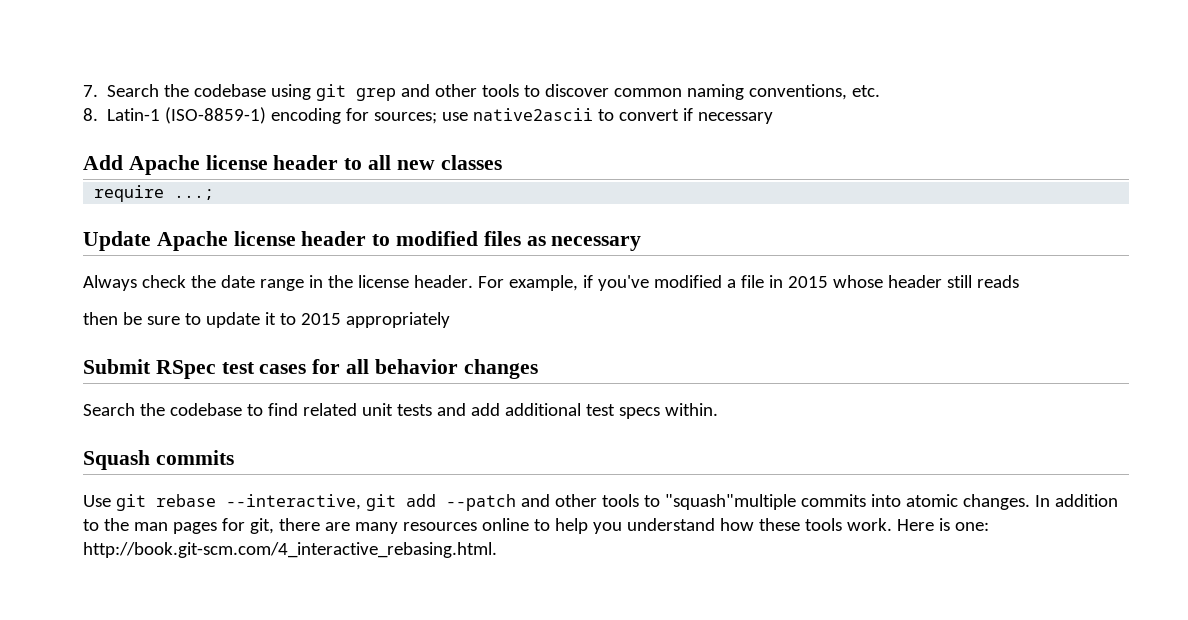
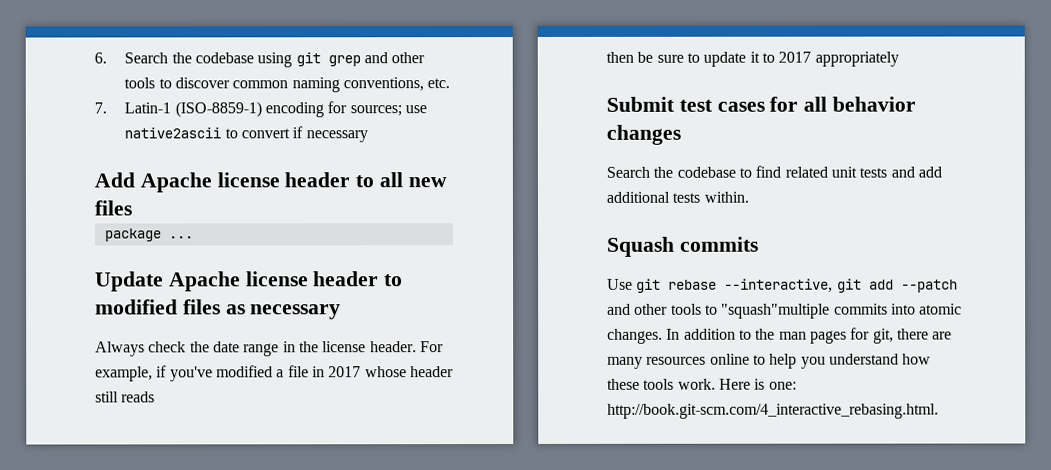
- 7. Search the codebase using git grep and other tools to discover common naming conventions, etc.
+ 6. Search the codebase using git grep and other tools to discover common naming conventions, etc.
- 8. Latin-1 (ISO-8859-1) encoding for sources; use native2ascii to convert if necessary
+ 7. Latin-1 (ISO-8859-1) encoding for sources; use native2ascii to convert if necessary
- Add Apache license header to all new classes
- require ...;
+ Add Apache license header to all new files
+ package ...
- For example, if you've modified a file in 2015 whose header still reads
+ For example, if you've modified a file in 2017 whose header still reads
- then be sure to update it to 2015 appropriately
+ then be sure to update it to 2017 appropriately
- Submit RSpec test cases for all behavior changes
+ Submit test cases for all behavior changes
- Search the codebase to find related unit tests and add additional test specs within.
+ Search the codebase to find related unit tests and add additional tests within.

